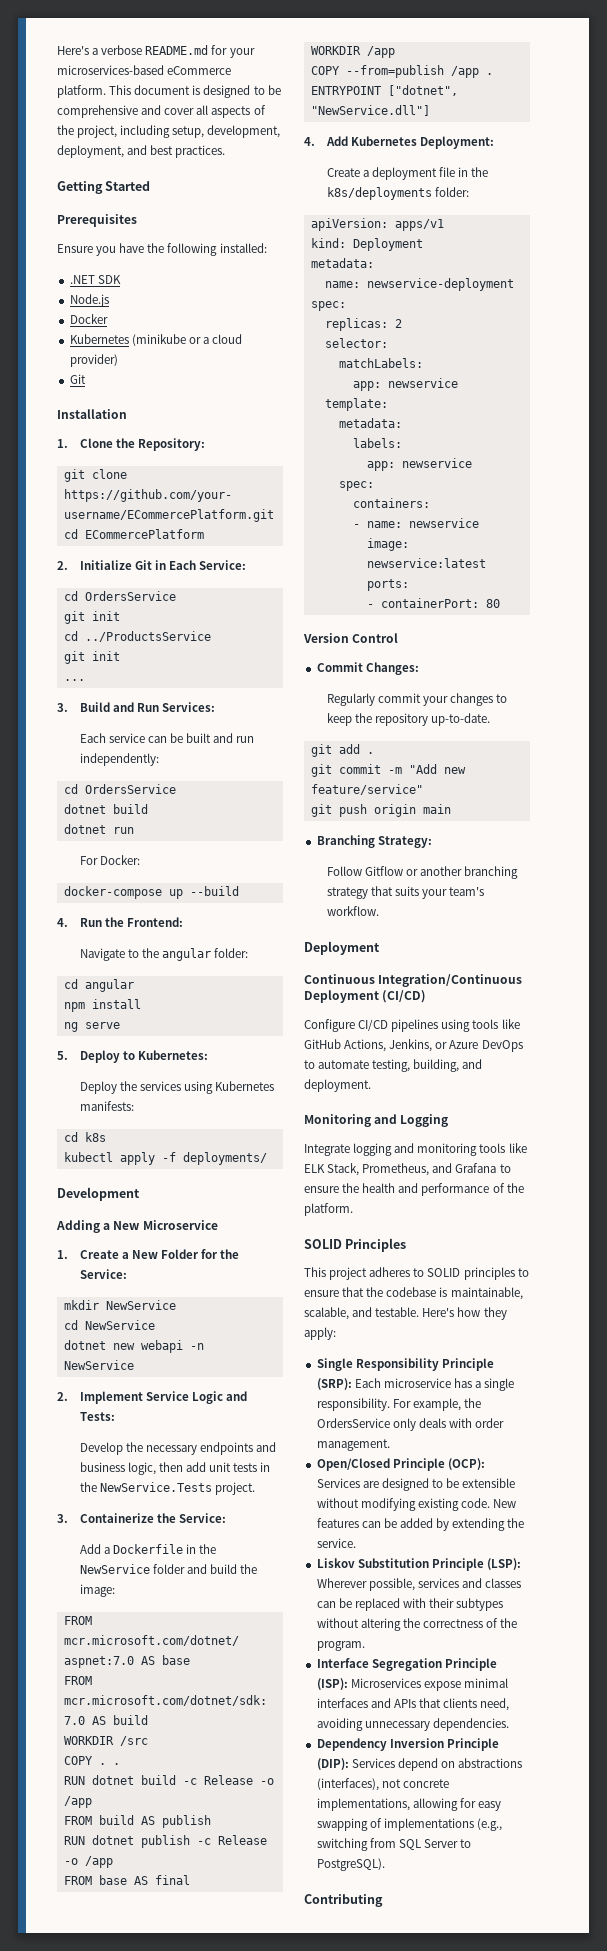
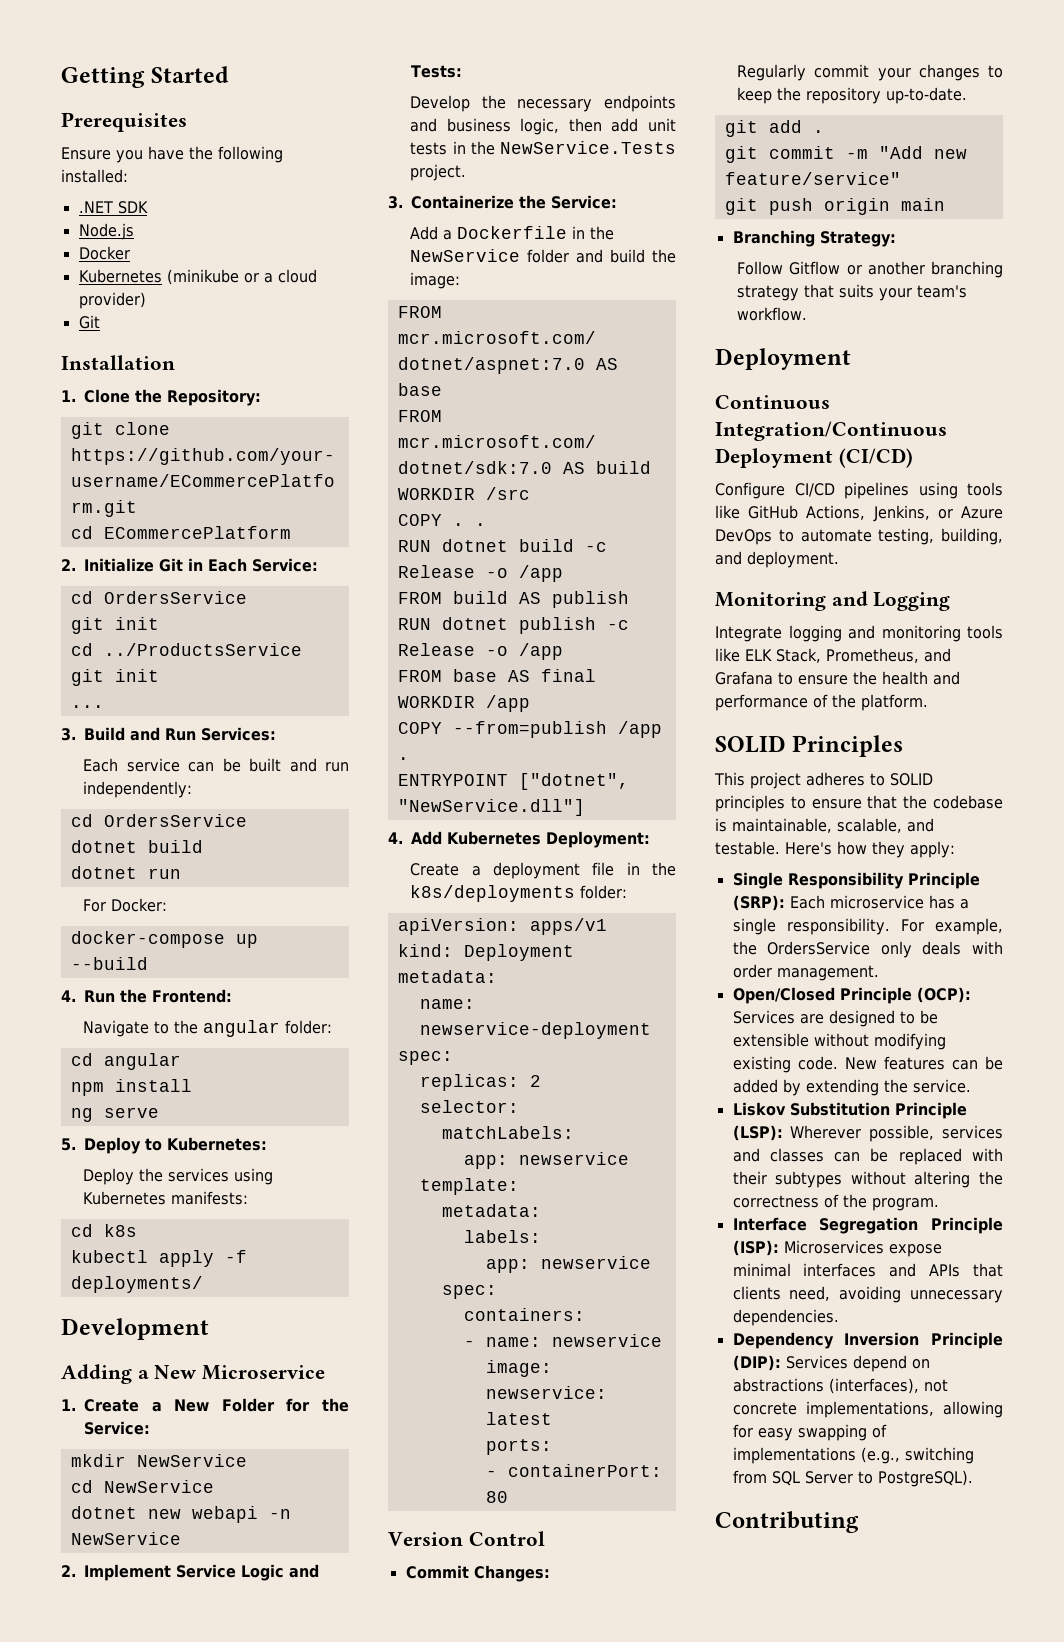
- Here's a verbose README.md for your microservices-based eCommerce platform. This document is designed to be comprehensive and cover all aspects of the project, including setup, development, deployment, and best practices.

